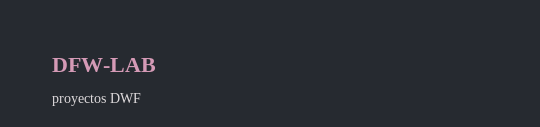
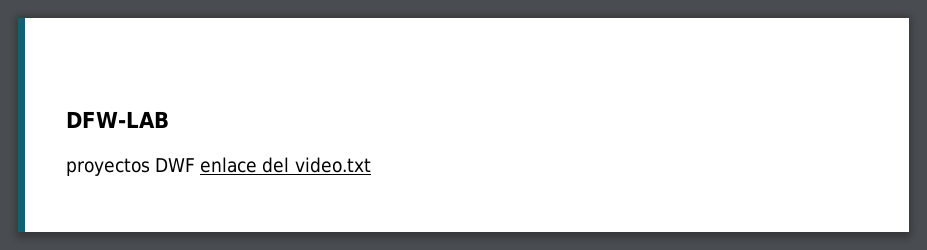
- proyectos DWF
+ proyectos DWF enlace del video.txt

